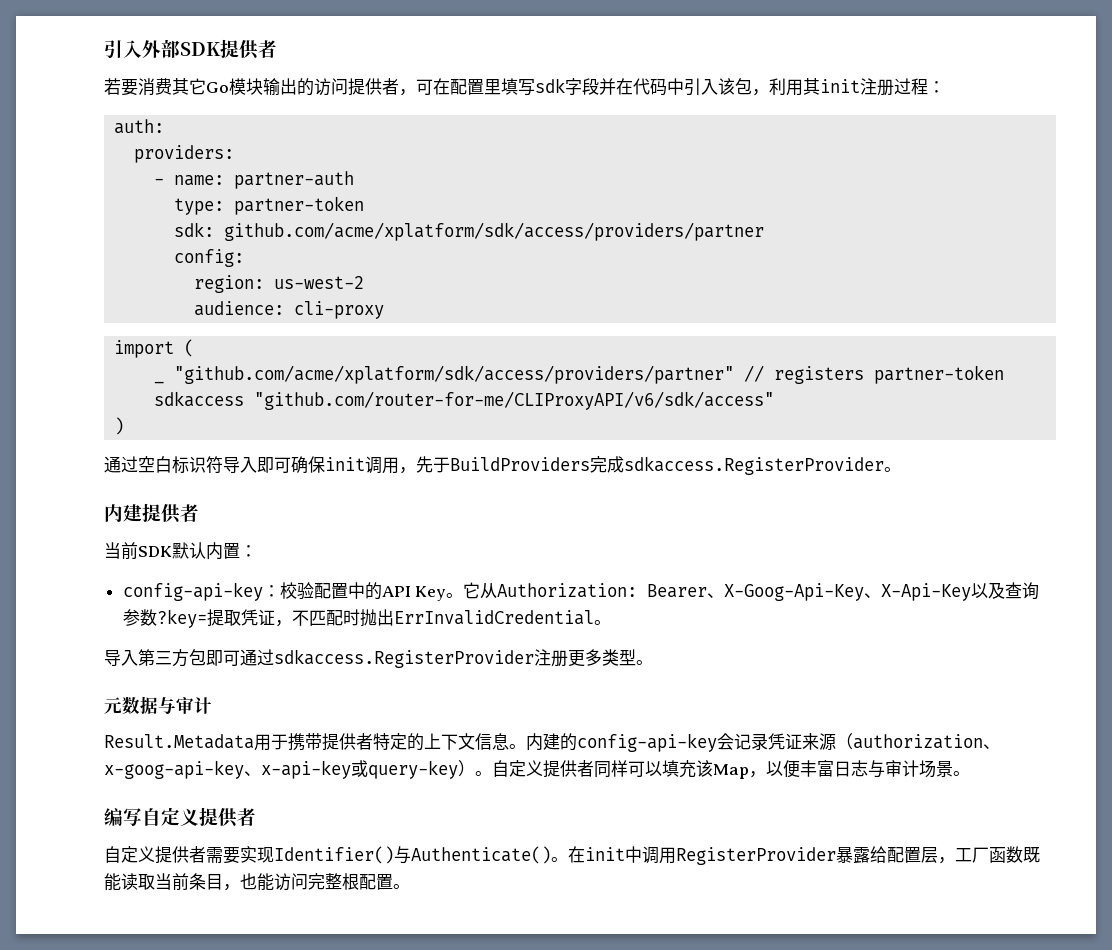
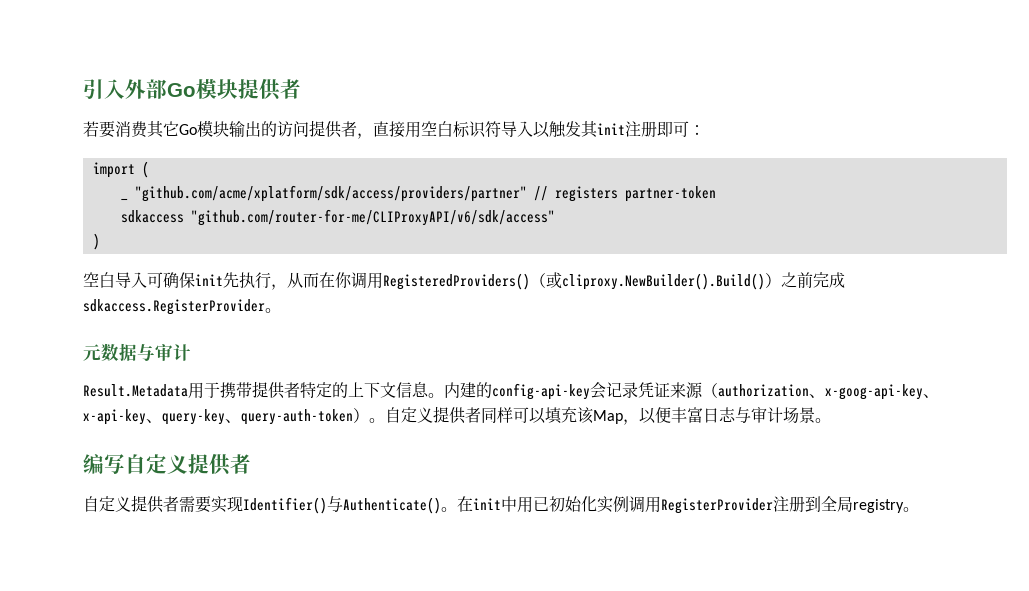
- 引入外部SDK提供者
+ 引入外部Go模块提供者
- 若要消费其它Go模块输出的访问提供者，可在配置里填写sdk字段并在代码中引入该包，利用其init注册过程：
- auth:
- providers:
- - name: partner-auth
- type: partner-token
- sdk: github.com/acme/xplatform/sdk/access/providers/partner
- config:
- region: us-west-2
- audience: cli-proxy
+ 若要消费其它Go模块输出的访问提供者，直接用空白标识符导入以触发其init注册即可：
- 通过空白标识符导入即可确保init调用，先于BuildProviders完成sdkaccess.RegisterProvider。
- 内建提供者
- 当前SDK默认内置：
- config-api-key：校验配置中的API Key。它从Authorization: Bearer、X-Goog-Api-Key、X-Api-Key以及查询参数?key=提取凭证，不匹配时抛出ErrInvalidCredential。
- 导入第三方包即可通过sdkaccess.RegisterProvider注册更多类型。
+ 空白导入可确保init先执行，从而在你调用RegisteredProviders()（或cliproxy.NewBuilder().Build()）之前完成sdkaccess.RegisterProvider。
- 内建的config-api-key会记录凭证来源（authorization、x-goog-api-key、x-api-key或query-key）。
+ 内建的config-api-key会记录凭证来源（authorization、x-goog-api-key、x-api-key、query-key、query-auth-token）。
- 在init中调用RegisterProvider暴露给配置层，工厂函数既能读取当前条目，也能访问完整根配置。
+ 在init中用已初始化实例调用RegisterProvider注册到全局registry。

